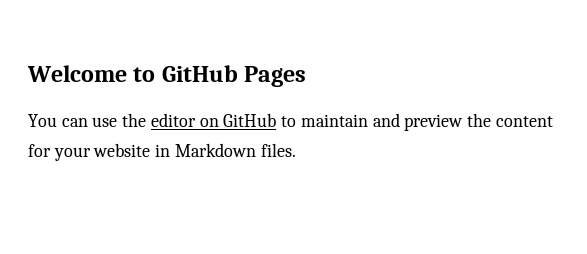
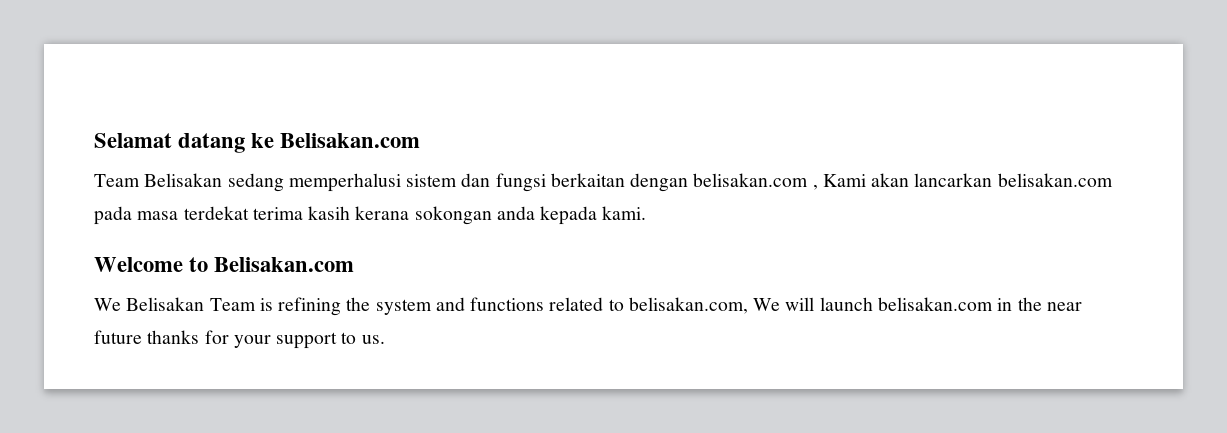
- Welcome to GitHub Pages
- You can use the editor on GitHub to maintain and preview the content for your website in Markdown files.
+ Selamat datang ke Belisakan.com
+ Team Belisakan sedang memperhalusi sistem dan fungsi berkaitan dengan belisakan.com , Kami akan lancarkan belisakan.com pada masa terdekat terima kasih kerana sokongan anda kepada kami.
+ Welcome to Belisakan.com
+ We Belisakan Team is refining the system and functions related to belisakan.com, We will launch belisakan.com in the near future thanks for your support to us.

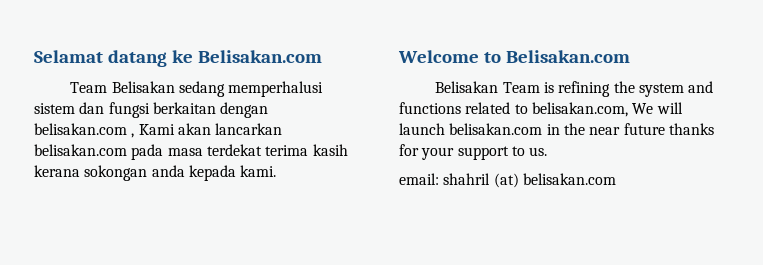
- We Belisakan Team is refining the system and functions related to belisakan.com, We will launch belisakan.com in the near future thanks for your support to us.
+ Belisakan Team is refining the system and functions related to belisakan.com, We will launch belisakan.com in the near future thanks for your support to us.
+ email: shahril (at) belisakan.com

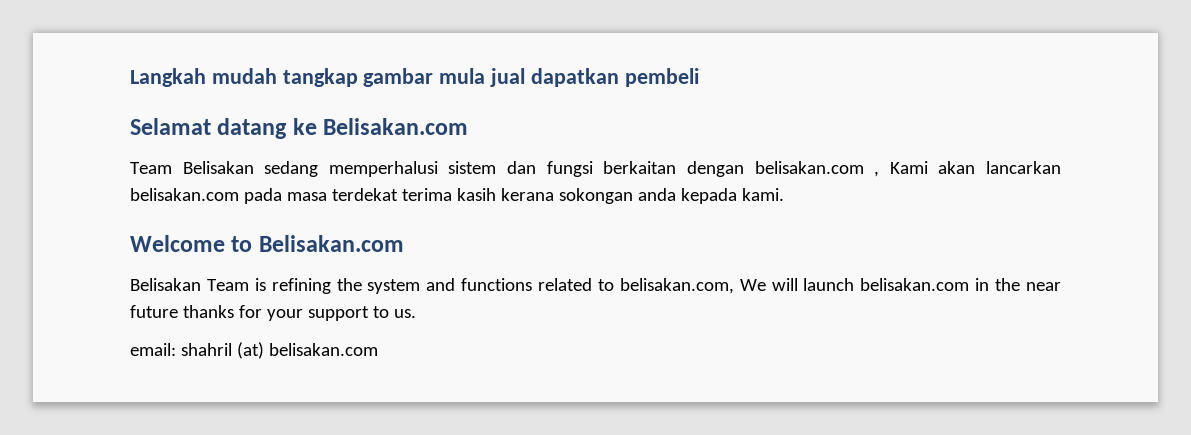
+ Langkah mudah tangkap gambar mula jual dapatkan pembeli

